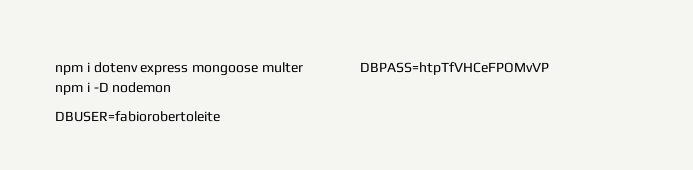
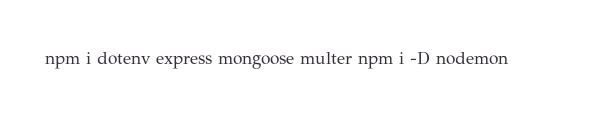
- DBUSER=fabiorobertoleite DBPASS=htpTfVHCeFPOMvVP

